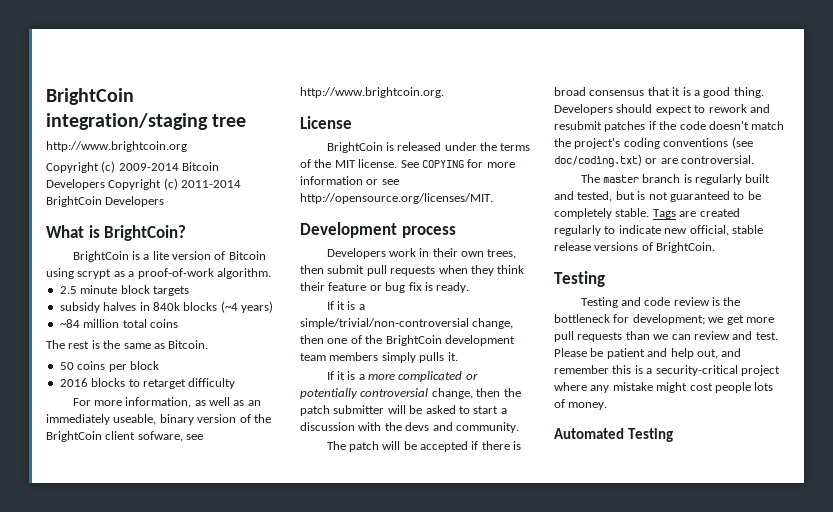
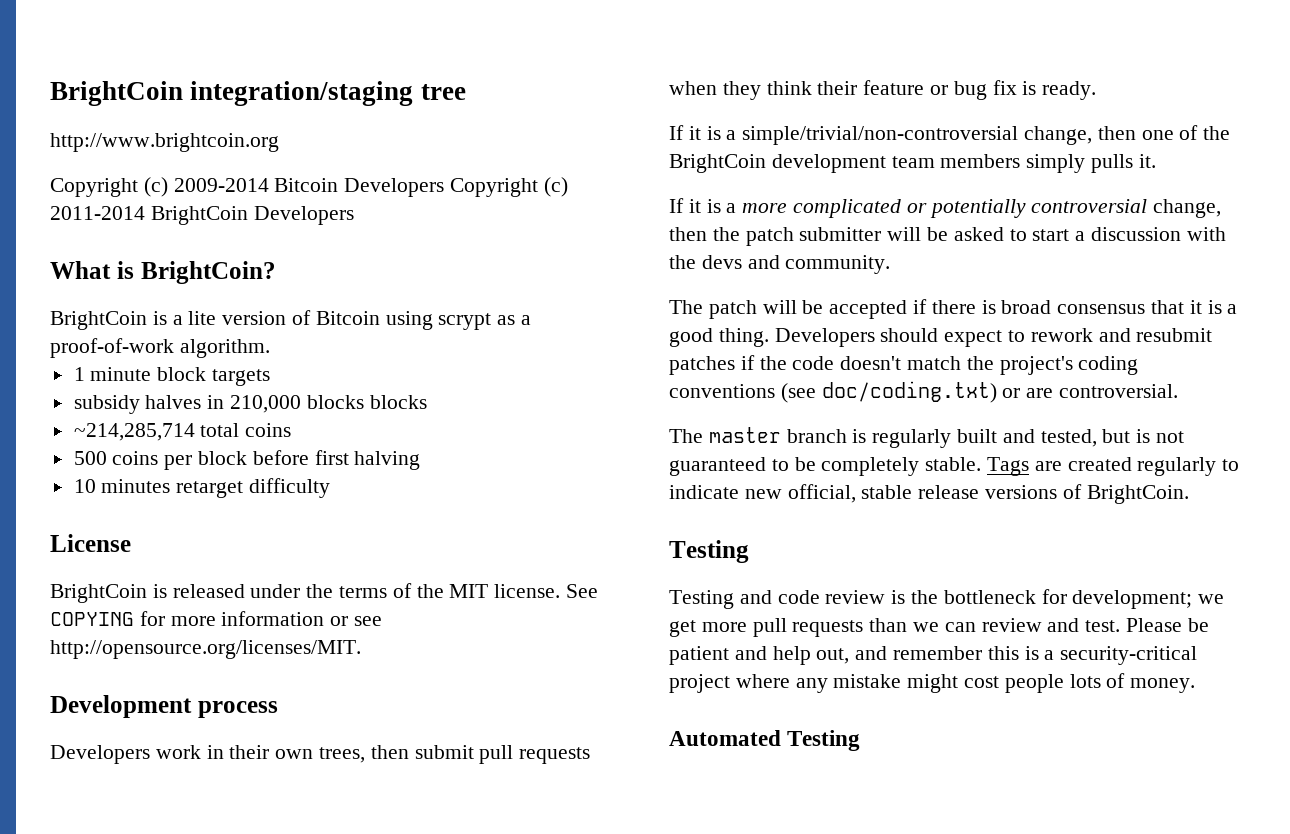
- 2.5 minute block targets
+ 1 minute block targets
- subsidy halves in 840k blocks (~4 years)
- ~84 million total coins
- The rest is the same as Bitcoin.
- 50 coins per block
- 2016 blocks to retarget difficulty
- For more information, as well as an immediately useable, binary version of the BrightCoin client sofware, see http://www.brightcoin.org.
+ subsidy halves in 210,000 blocks blocks
+ ~214,285,714 total coins
+ 500 coins per block before first halving
+ 10 minutes retarget difficulty

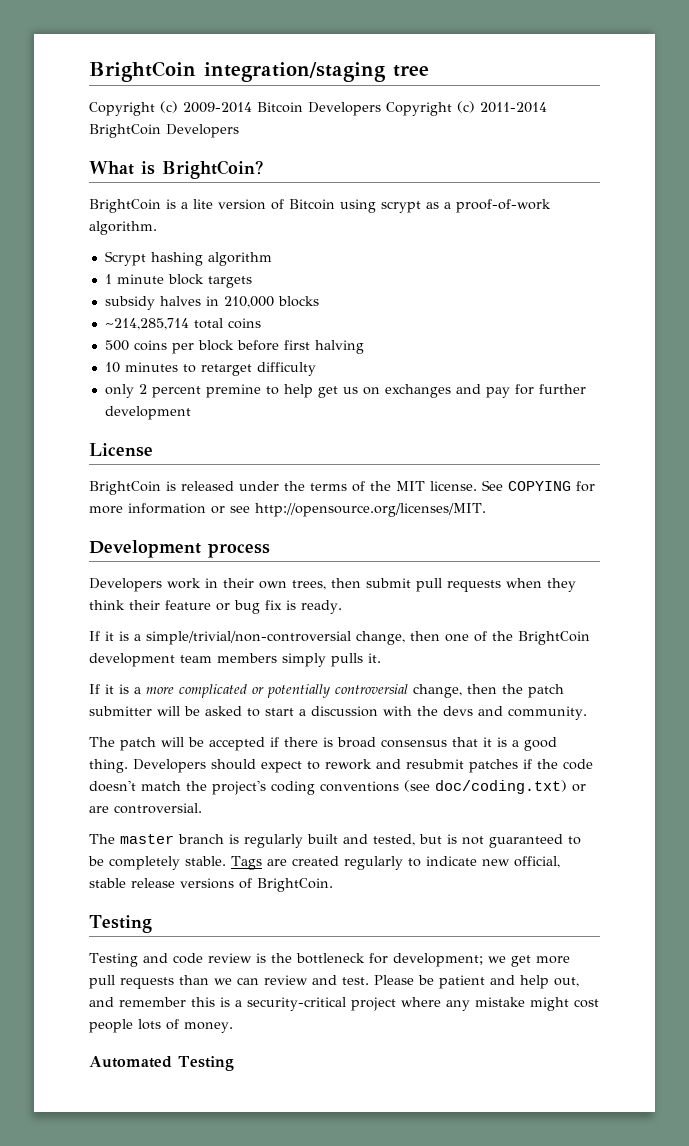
- http://www.brightcoin.org
+ Scrypt hashing algorithm
- subsidy halves in 210,000 blocks blocks
+ subsidy halves in 210,000 blocks
- 10 minutes retarget difficulty
+ 10 minutes to retarget difficulty
+ only 2 percent premine to help get us on exchanges and pay for further development

